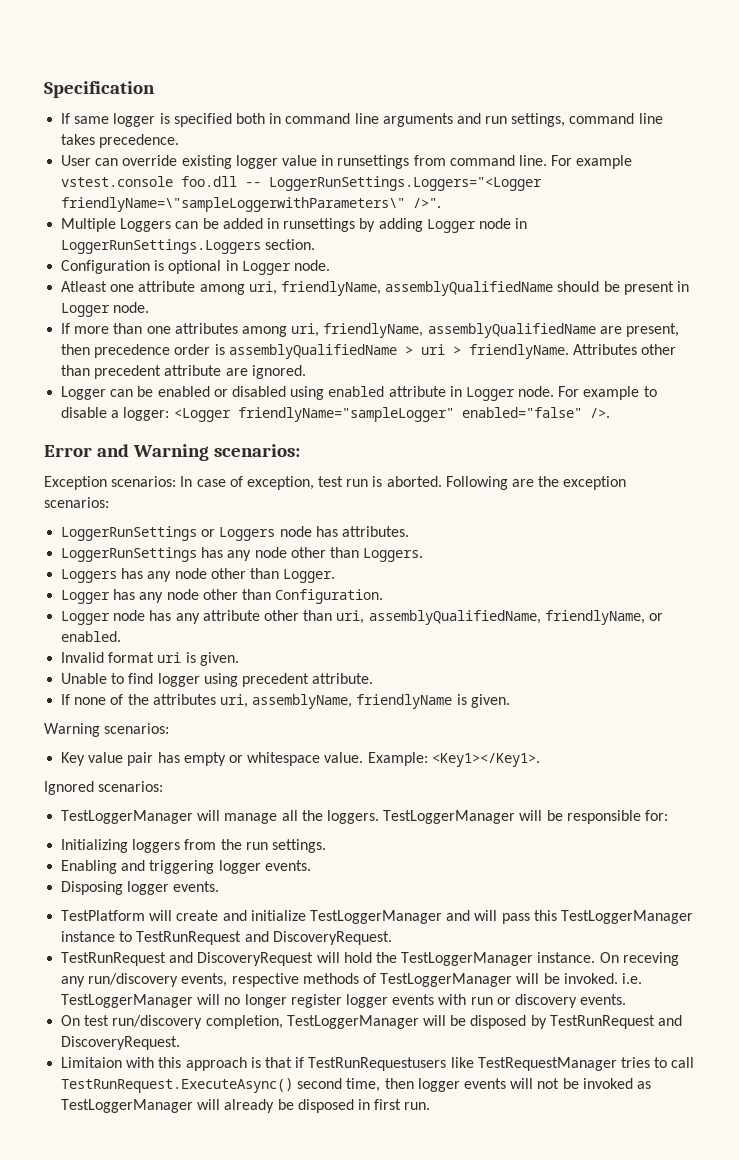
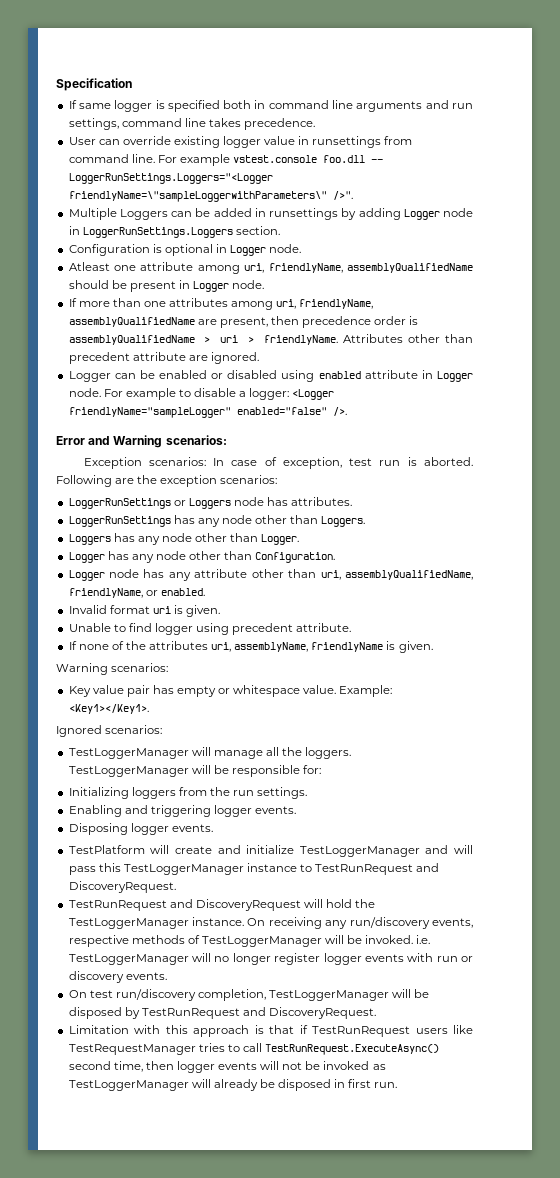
- On receving any run/discovery events, respective methods of TestLoggerManager will be invoked. i.e. TestLoggerManager will no longer register logger events with run or discovery events.
+ On receiving any run/discovery events, respective methods of TestLoggerManager will be invoked. i.e. TestLoggerManager will no longer register logger events with run or discovery events.
- Limitaion with this approach is that if TestRunRequestusers like TestRequestManager tries to call TestRunRequest.ExecuteAsync() second time, then logger events will not be invoked as TestLoggerManager will already be disposed in first run.
+ Limitation with this approach is that if TestRunRequest users like TestRequestManager tries to call TestRunRequest.ExecuteAsync() second time, then logger events will not be invoked as TestLoggerManager will already be disposed in first run.

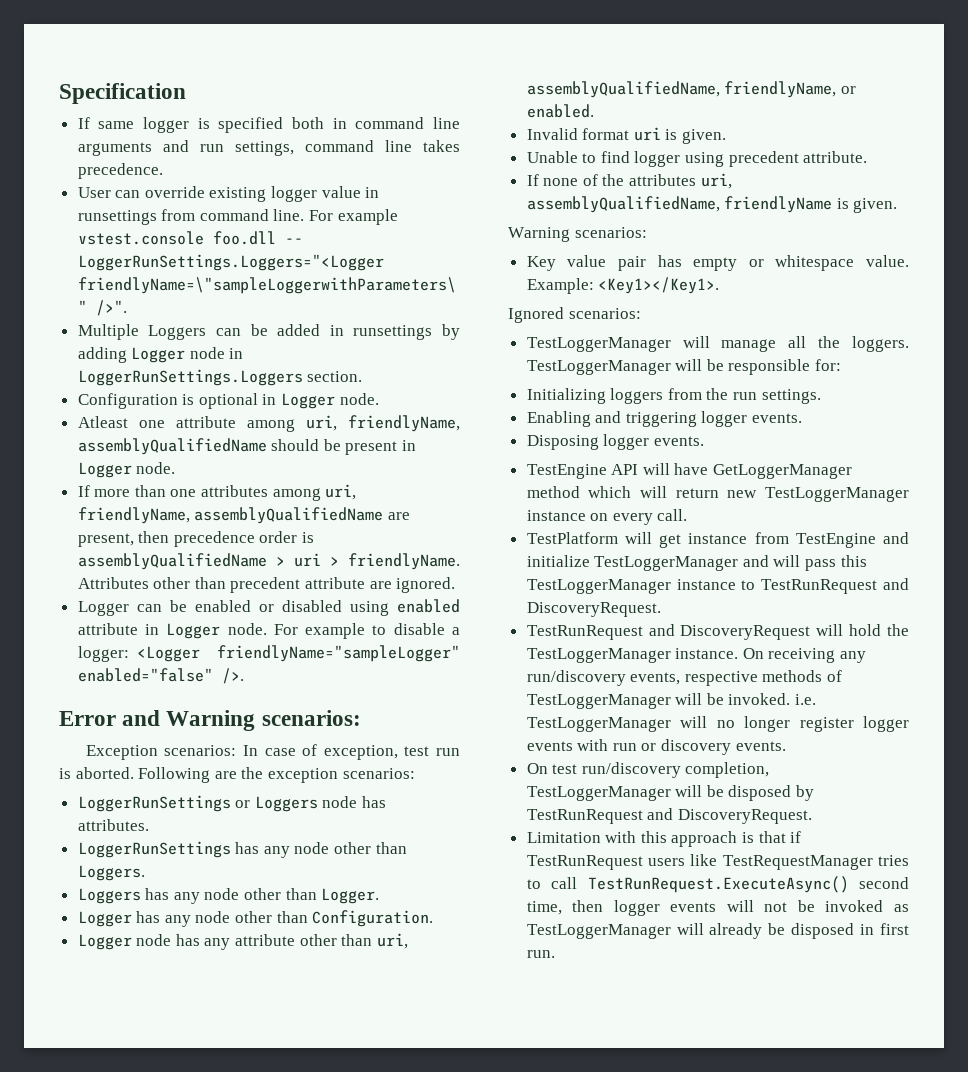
- If none of the attributes uri, assemblyName, friendlyName is given.
+ If none of the attributes uri, assemblyQualifiedName, friendlyName is given.
- TestPlatform will create and initialize TestLoggerManager and will pass this TestLoggerManager instance to TestRunRequest and DiscoveryRequest.
+ TestEngine API will have GetLoggerManager method which will return new TestLoggerManager instance on every call.
+ TestPlatform will get instance from TestEngine and initialize TestLoggerManager and will pass this TestLoggerManager instance to TestRunRequest and DiscoveryRequest.

